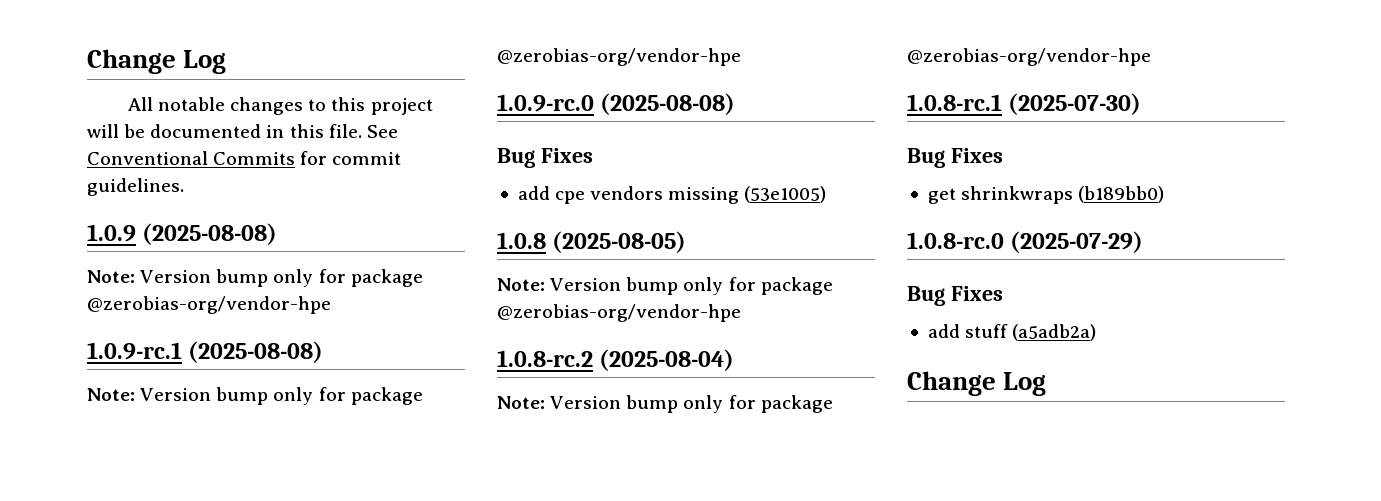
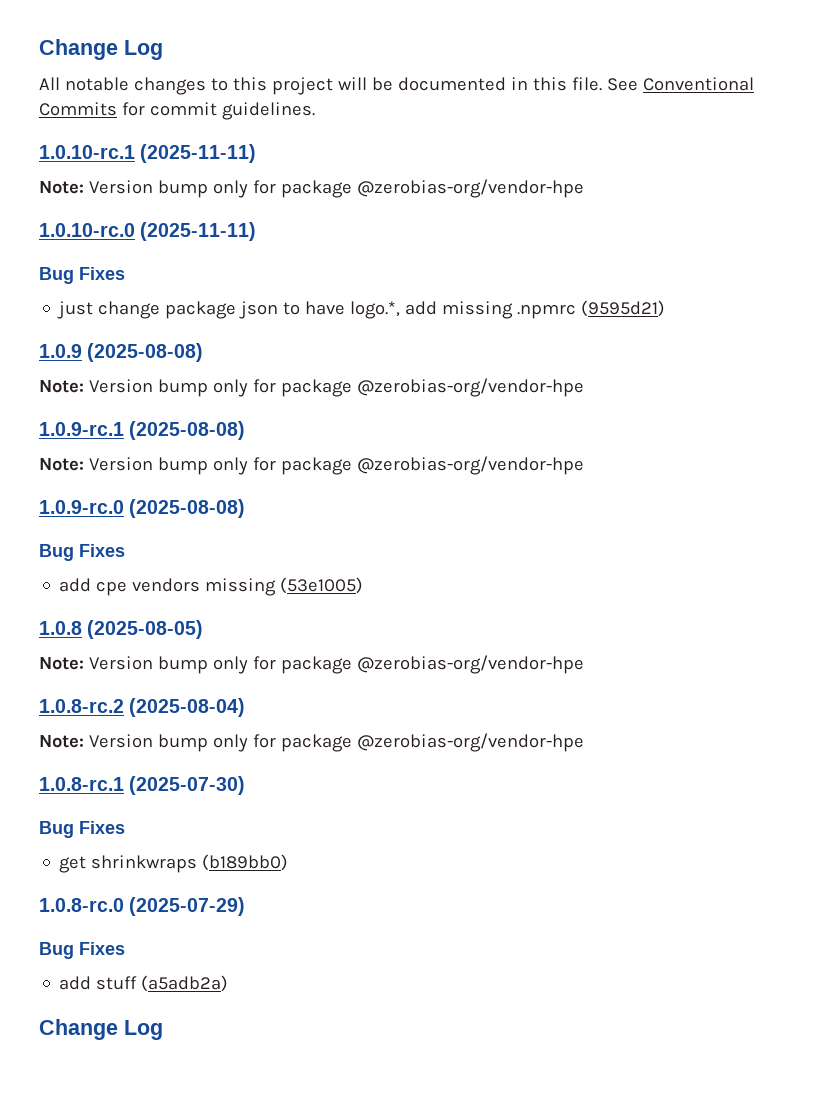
+ 1.0.10-rc.1 (2025-11-11)
+ Note: Version bump only for package @zerobias-org/vendor-hpe
+ 1.0.10-rc.0 (2025-11-11)
+ Bug Fixes
+ just change package json to have logo.*, add missing .npmrc (9595d21)

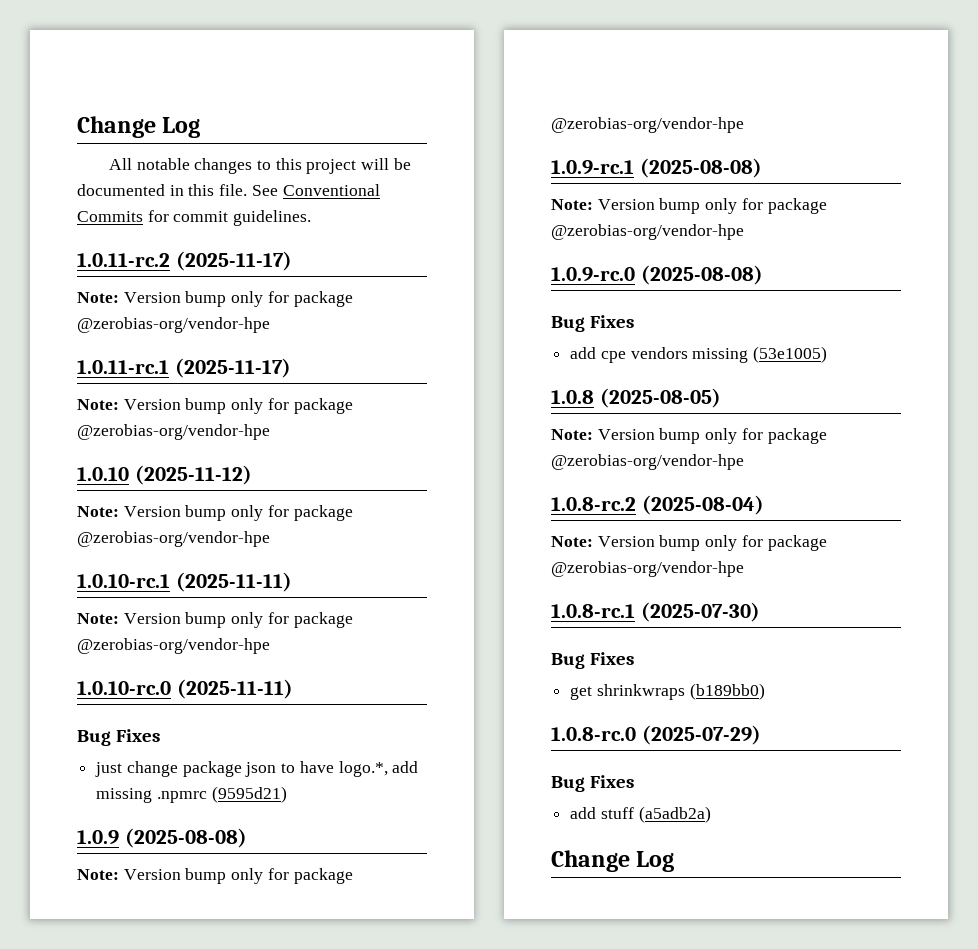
+ 1.0.11-rc.2 (2025-11-17)
+ Note: Version bump only for package @zerobias-org/vendor-hpe
+ 1.0.11-rc.1 (2025-11-17)
+ Note: Version bump only for package @zerobias-org/vendor-hpe
+ 1.0.10 (2025-11-12)
+ Note: Version bump only for package @zerobias-org/vendor-hpe

